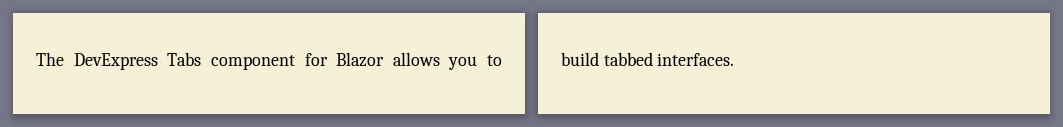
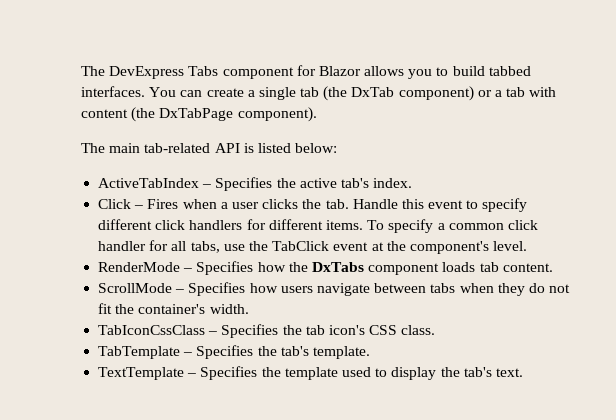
+ You can create a single tab (the DxTab component) or a tab with content (the DxTabPage component).
+ The main tab-related API is listed below:
+ ActiveTabIndex – Specifies the active tab's index.
+ Click – Fires when a user clicks the tab. Handle this event to specify different click handlers for different items. To specify a common click handler for all tabs, use the TabClick event at the component's level.
+ RenderMode – Specifies how the DxTabs component loads tab content.
+ ScrollMode – Specifies how users navigate between tabs when they do not fit the container's width.
+ TabIconCssClass – Specifies the tab icon's CSS class.
+ TabTemplate – Specifies the tab's template.
+ TextTemplate – Specifies the template used to display the tab's text.

